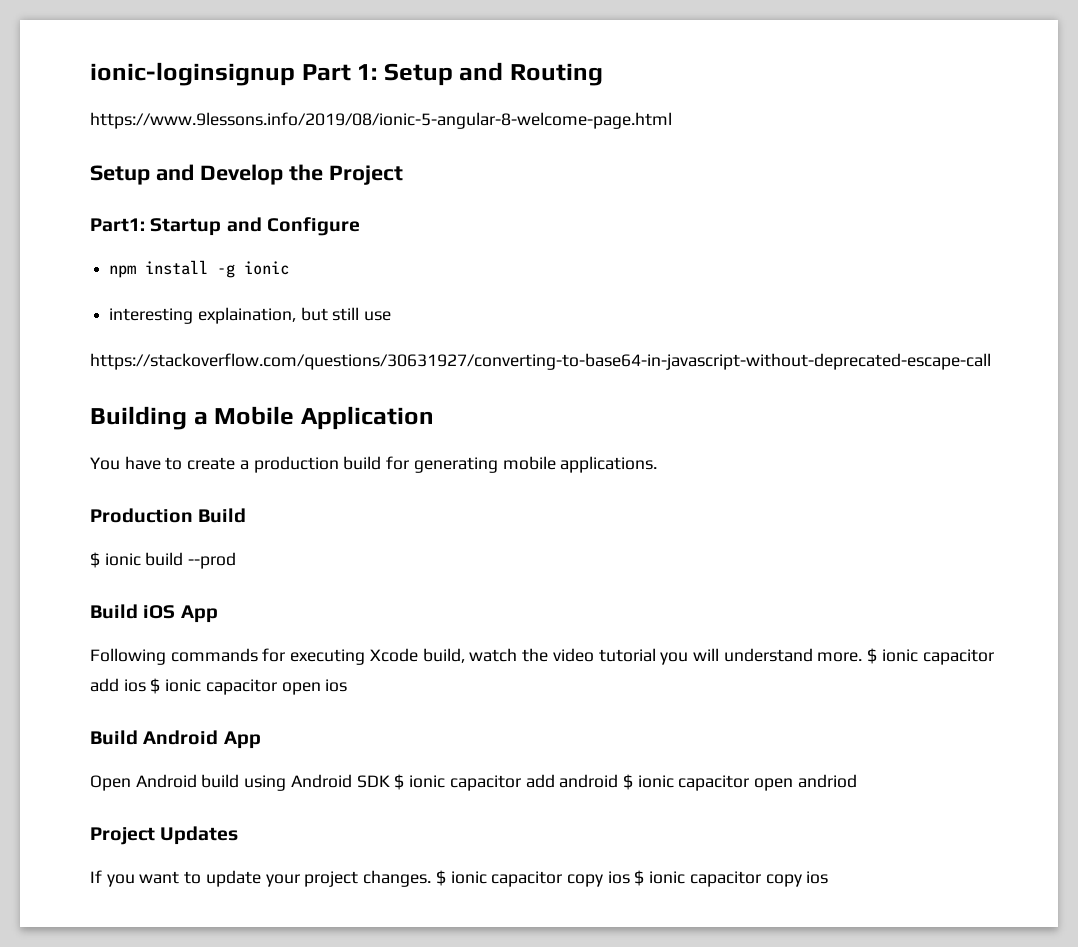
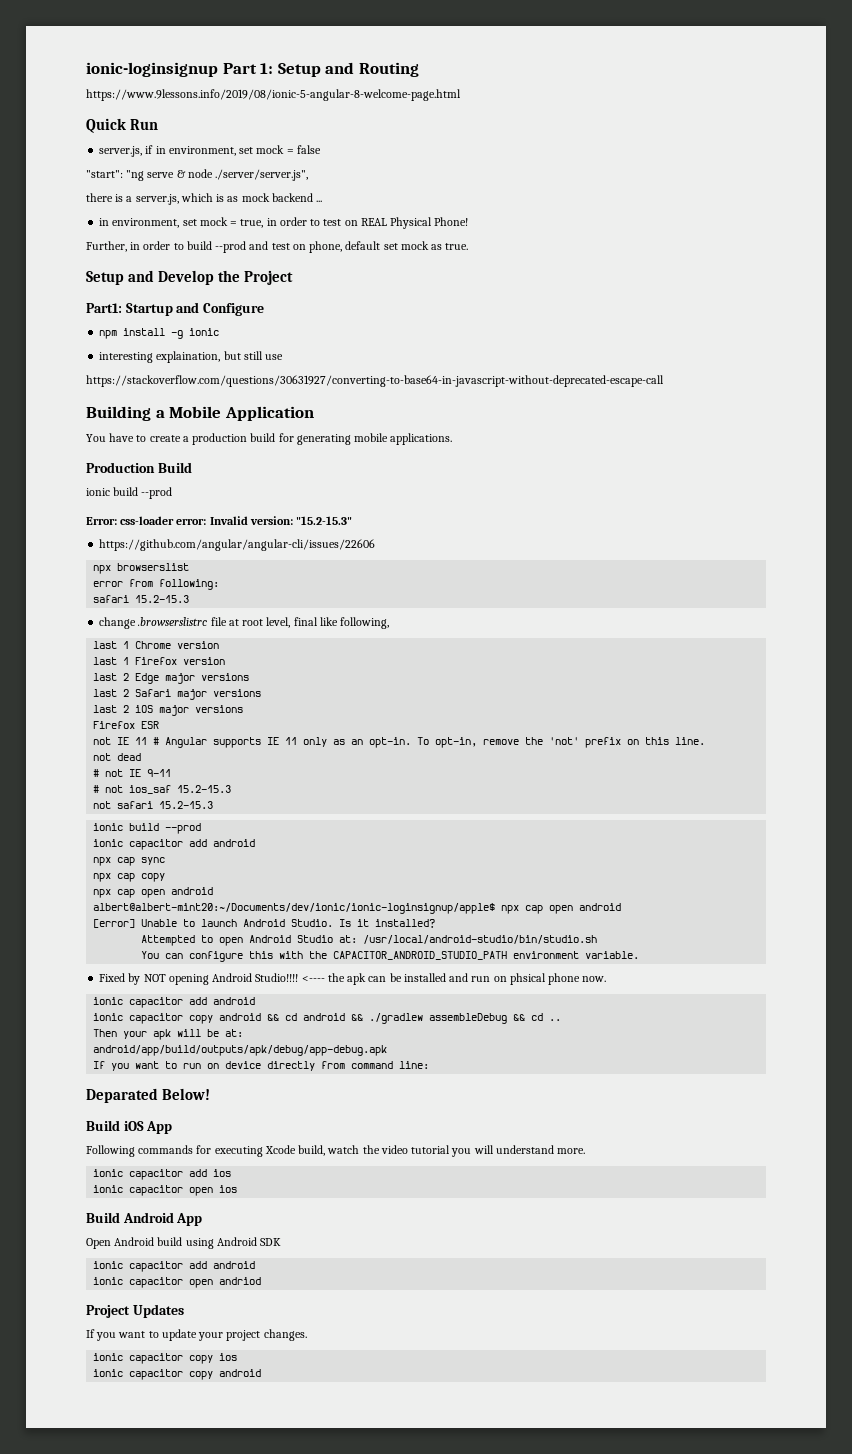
+ Quick Run
+ server.js, if in environment, set mock = false
+ "start": "ng serve & node ./server/server.js",
+ there is a server.js, which is as mock backend ...
+ in environment, set mock = true, in order to test on REAL Physical Phone!
+ Further, in order to build --prod and test on phone, default set mock as true.
  Production Build
- $ ionic build --prod
+ ionic build --prod
+ Error: css-loader error: Invalid version: "15.2-15.3"
+ https://github.com/angular/angular-cli/issues/22606
+ npx browserslist
+ error from following:
+ safari 15.2-15.3
+ change .browserslistrc file at root level, final like following,
+ last 1 Chrome version
+ last 1 Firefox version
+ last 2 Edge major versions
+ last 2 Safari major versions
+ last 2 iOS major versions
+ Firefox ESR
+ not IE 11 # Angular supports IE 11 only as an opt-in. To opt-in, remove the 'not' prefix on this line.
+ not dead
+ # not IE 9-11
+ # not ios_saf 15.2-15.3
+ not safari 15.2-15.3
+ ionic build --prod
+ ionic capacitor add android
+ npx cap sync
+ npx cap copy
+ npx cap open android
+ albert@albert-mint20:~/Documents/dev/ionic/ionic-loginsignup/apple$ npx cap open android
+ [error] Unable to launch Android Studio. Is it installed?
+ Attempted to open Android Studio at: /usr/local/android-studio/bin/studio.sh
+ You can configure this with the CAPACITOR_ANDROID_STUDIO_PATH environment variable.
+ Fixed by NOT opening Android Studio!!!! <---- the apk can be installed and run on phsical phone now.
+ ionic capacitor add android
+ ionic capacitor copy android && cd android && ./gradlew assembleDebug && cd ..
+ Then your apk will be at:
+ android/app/build/outputs/apk/debug/app-debug.apk
+ If you want to run on device directly from command line:
+ Deparated Below!
- Following commands for executing Xcode build, watch the video tutorial you will understand more. $ ionic capacitor add ios $ ionic capacitor open ios
+ Following commands for executing Xcode build, watch the video tutorial you will understand more.
+ ionic capacitor add ios
+ ionic capacitor open ios
- Open Android build using Android SDK $ ionic capacitor add android $ ionic capacitor open andriod
+ Open Android build using Android SDK
+ ionic capacitor add android
+ ionic capacitor open andriod
- If you want to update your project changes. $ ionic capacitor copy ios $ ionic capacitor copy ios
+ If you want to update your project changes.
+ ionic capacitor copy ios
+ ionic capacitor copy android

